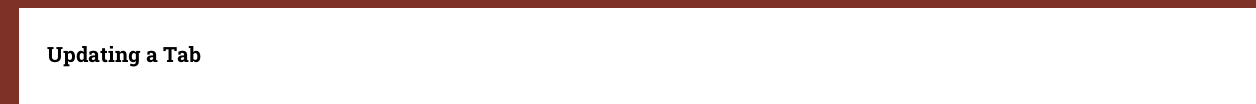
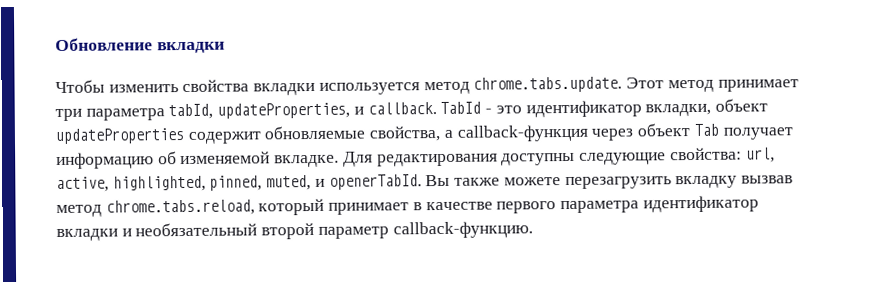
- Updating a Tab
+ Обновление вкладки
+ Чтобы изменить свойства вкладки используется метод chrome.tabs.update. Этот метод принимает три параметра tabId, updateProperties, и callback. TabId - это идентификатор вкладки, объект updateProperties содержит обновляемые свойства, а callback-функция через объект Tab получает информацию об изменяемой вкладке. Для редактирования доступны следующие свойства: url, active, highlighted, pinned, muted, и openerTabId. Вы также можете перезагрузить вкладку вызвав метод chrome.tabs.reload, который принимает в качестве первого параметра идентификатор вкладки и необязательный второй параметр callback-функцию.

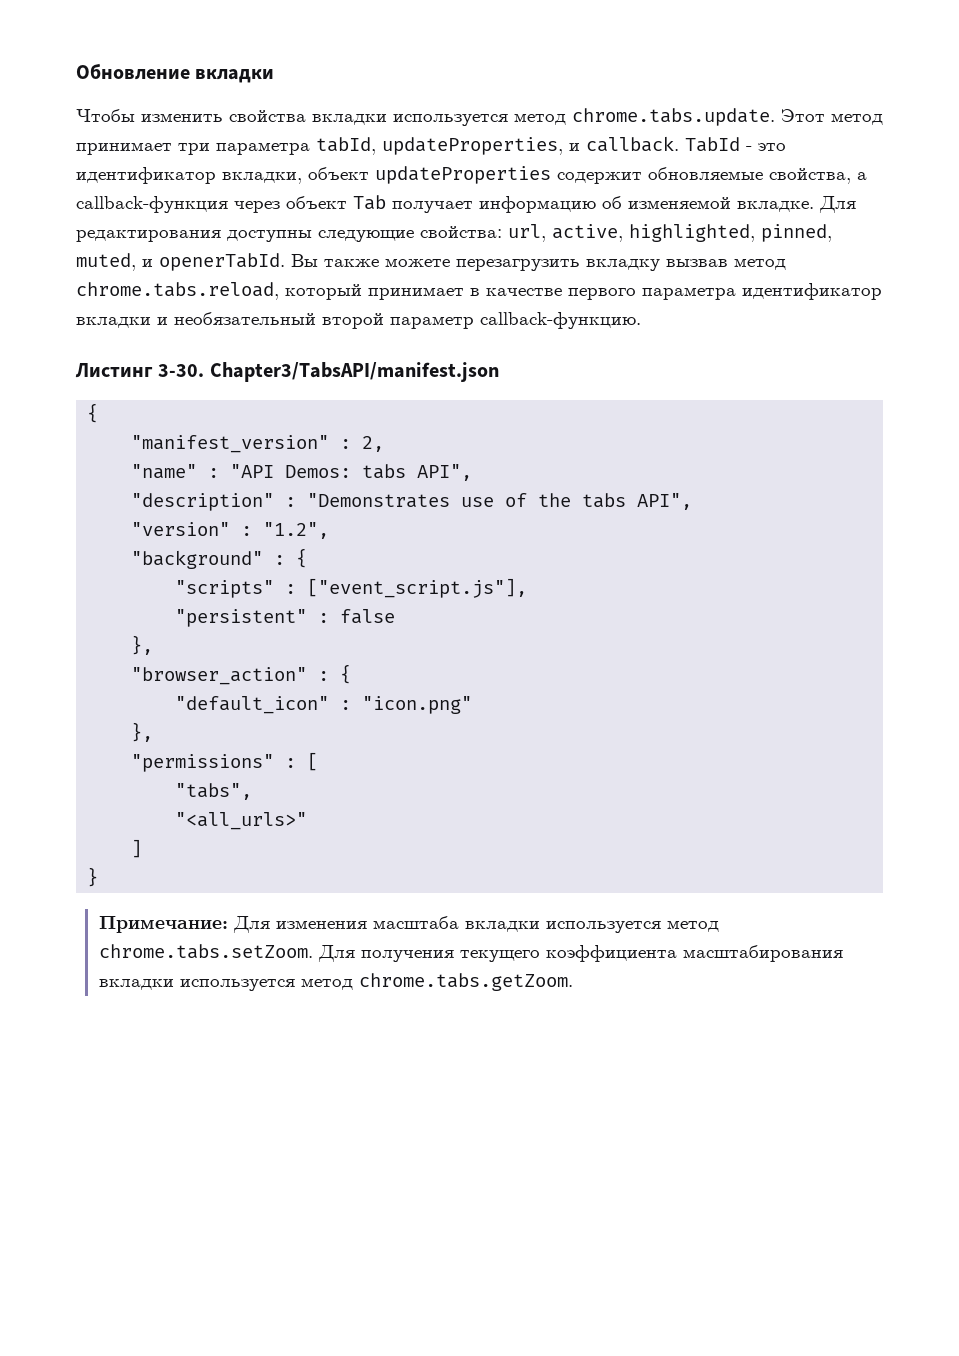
+ Листинг 3-30. Chapter3/TabsAPI/manifest.json
+ {
+ "manifest_version" : 2,
+ "name" : "API Demos: tabs API",
+ "description" : "Demonstrates use of the tabs API",
+ "version" : "1.2",
+ "background" : {
+ "scripts" : ["event_script.js"],
+ "persistent" : false
+ },
+ "browser_action" : {
+ "default_icon" : "icon.png"
+ },
+ "permissions" : [
+ "tabs",
+ "<all_urls>"
+ ]
+ }
+ Примечание: Для изменения масштаба вкладки используется метод chrome.tabs.setZoom. Для получения текущего коэффициента масштабирования вкладки используется метод chrome.tabs.getZoom.

